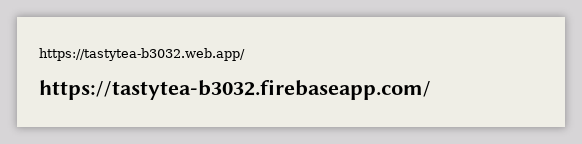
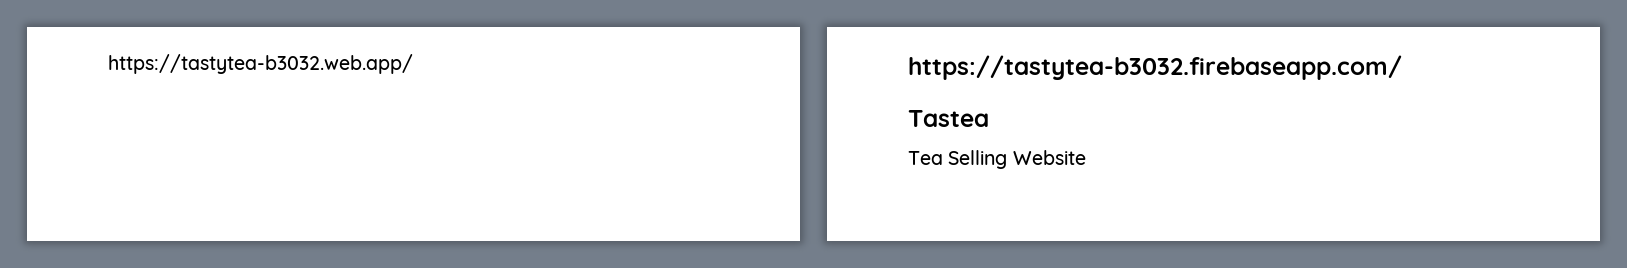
+ Tastea
+ Tea Selling Website

